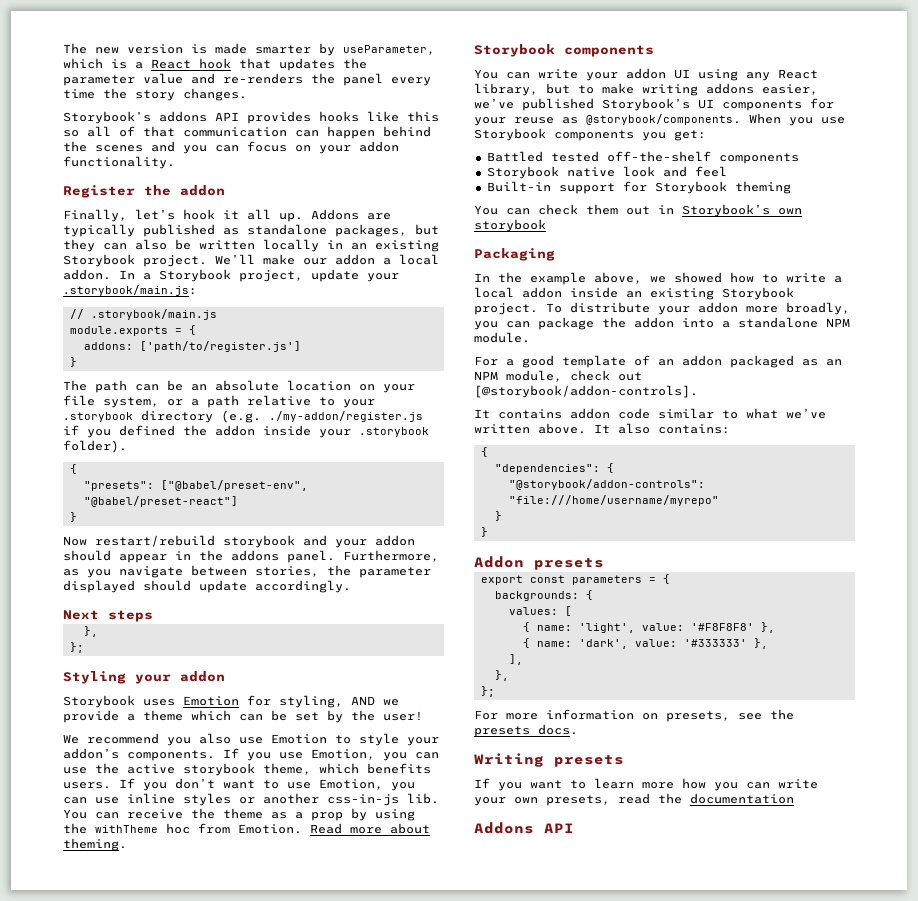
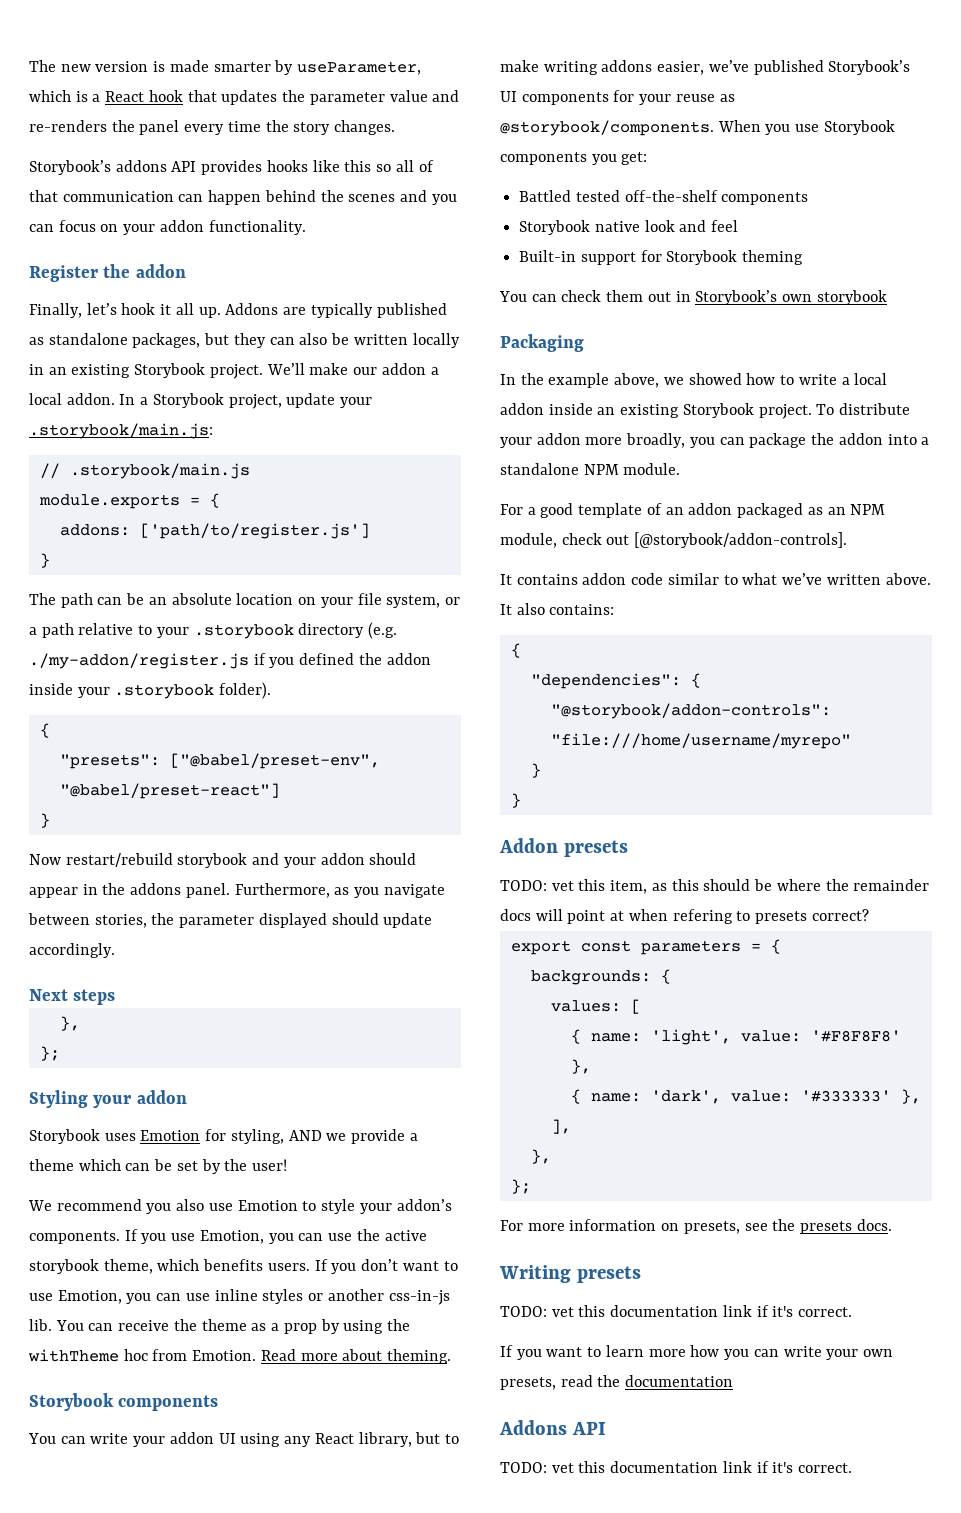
+ TODO: vet this item, as this should be where the remainder docs will point at when refering to presets correct?
  Writing presets
+ TODO: vet this documentation link if it's correct.
  Addons API
+ TODO: vet this documentation link if it's correct.

